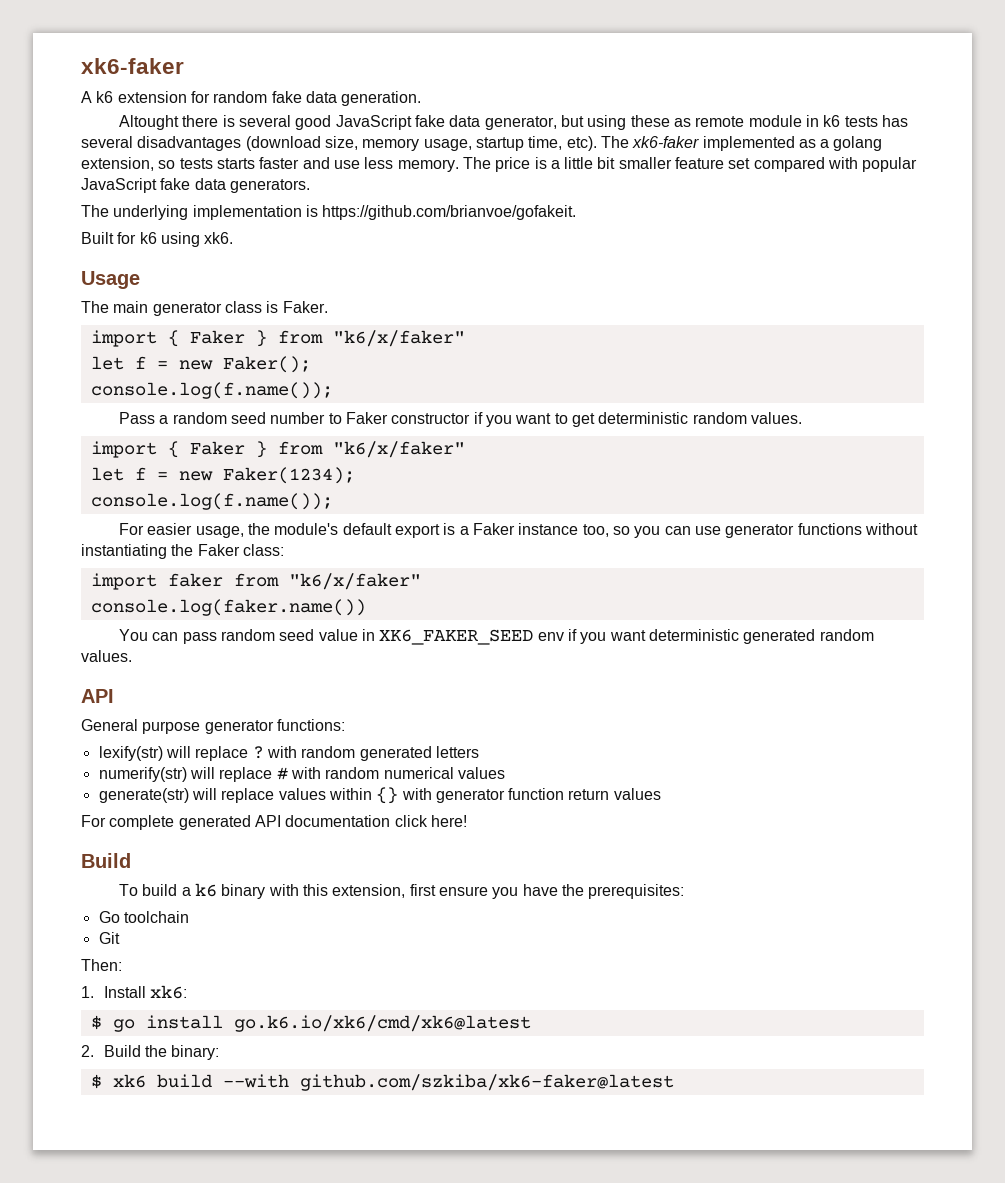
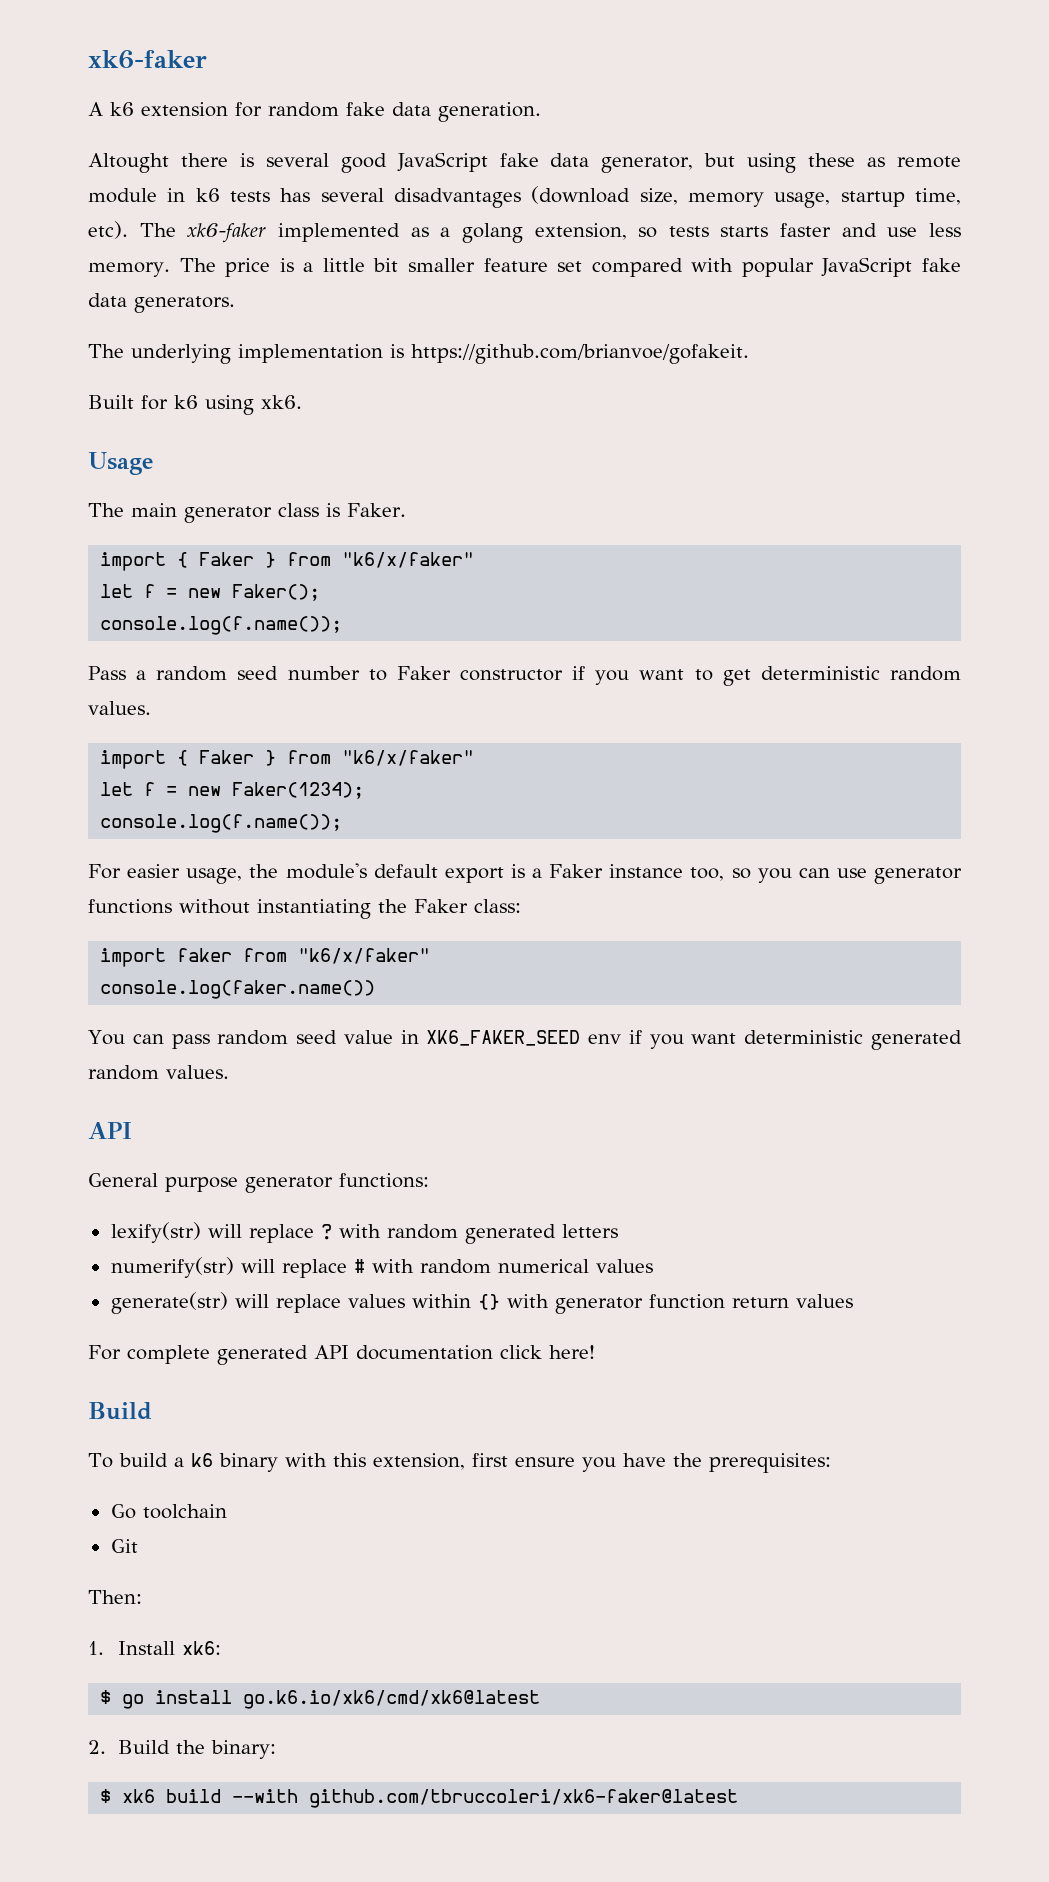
- $ xk6 build --with github.com/szkiba/xk6-faker@latest
+ $ xk6 build --with github.com/tbruccoleri/xk6-faker@latest

